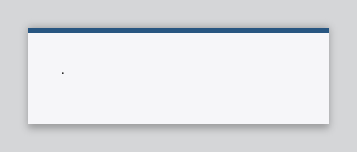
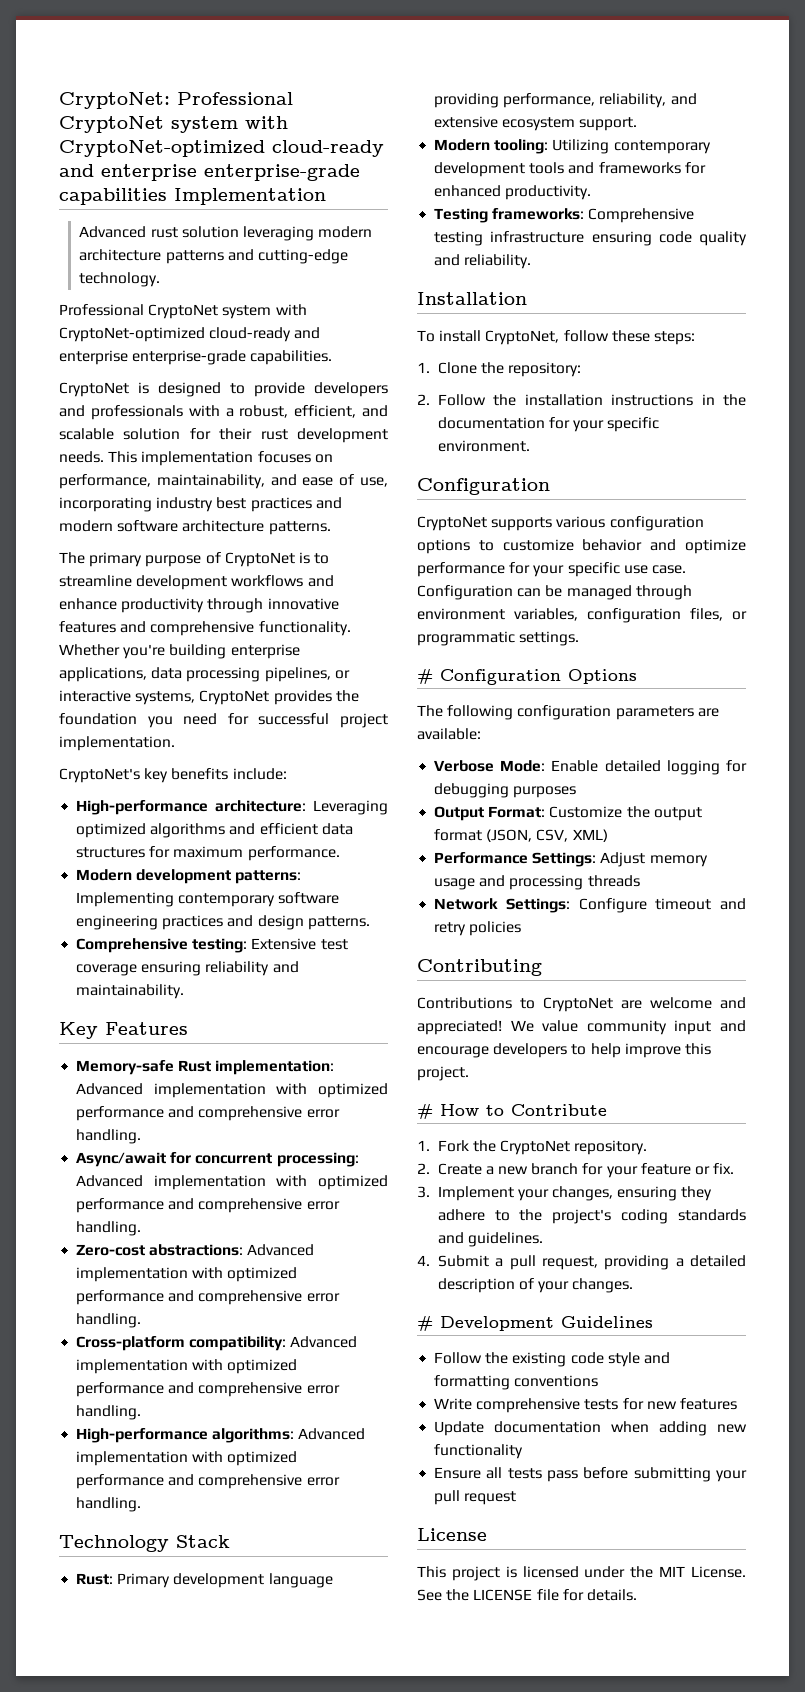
- .
+ CryptoNet: Professional CryptoNet system with CryptoNet-optimized cloud-ready and enterprise enterprise-grade capabilities Implementation
+ Advanced rust solution leveraging modern architecture patterns and cutting-edge technology.
+ Professional CryptoNet system with CryptoNet-optimized cloud-ready and enterprise enterprise-grade capabilities.
+ CryptoNet is designed to provide developers and professionals with a robust, efficient, and scalable solution for their rust development needs. This implementation focuses on performance, maintainability, and ease of use, incorporating industry best practices and modern software architecture patterns.
+ The primary purpose of CryptoNet is to streamline development workflows and enhance productivity through innovative features and comprehensive functionality. Whether you're building enterprise applications, data processing pipelines, or interactive systems, CryptoNet provides the foundation you need for successful project implementation.
+ CryptoNet's key benefits include:
+ High-performance architecture: Leveraging optimized algorithms and efficient data structures for maximum performance.
+ Modern development patterns: Implementing contemporary software engineering practices and design patterns.
+ Comprehensive testing: Extensive test coverage ensuring reliability and maintainability.
+ Key Features
+ Memory-safe Rust implementation: Advanced implementation with optimized performance and comprehensive error handling.
+ Async/await for concurrent processing: Advanced implementation with optimized performance and comprehensive error handling.
+ Zero-cost abstractions: Advanced implementation with optimized performance and comprehensive error handling.
+ Cross-platform compatibility: Advanced implementation with optimized performance and comprehensive error handling.
+ High-performance algorithms: Advanced implementation with optimized performance and comprehensive error handling.
+ Technology Stack
+ Rust: Primary development language providing performance, reliability, and extensive ecosystem support.
+ Modern tooling: Utilizing contemporary development tools and frameworks for enhanced productivity.
+ Testing frameworks: Comprehensive testing infrastructure ensuring code quality and reliability.
+ Installation
+ To install CryptoNet, follow these steps:
+ 1. Clone the repository:
+ 2. Follow the installation instructions in the documentation for your specific environment.
+ Configuration
+ CryptoNet supports various configuration options to customize behavior and optimize performance for your specific use case. Configuration can be managed through environment variables, configuration files, or programmatic settings.
+ # Configuration Options
+ The following configuration parameters are available:
+ Verbose Mode: Enable detailed logging for debugging purposes
+ Output Format: Customize the output format (JSON, CSV, XML)
+ Performance Settings: Adjust memory usage and processing threads
+ Network Settings: Configure timeout and retry policies
+ Contributing
+ Contributions to CryptoNet are welcome and appreciated! We value community input and encourage developers to help improve this project.
+ # How to Contribute
+ 1. Fork the CryptoNet repository.
+ 2. Create a new branch for your feature or fix.
+ 3. Implement your changes, ensuring they adhere to the project's coding standards and guidelines.
+ 4. Submit a pull request, providing a detailed description of your changes.
+ # Development Guidelines
+ Follow the existing code style and formatting conventions
+ Write comprehensive tests for new features
+ Update documentation when adding new functionality
+ Ensure all tests pass before submitting your pull request
+ License
+ This project is licensed under the MIT License. See the LICENSE file for details.

